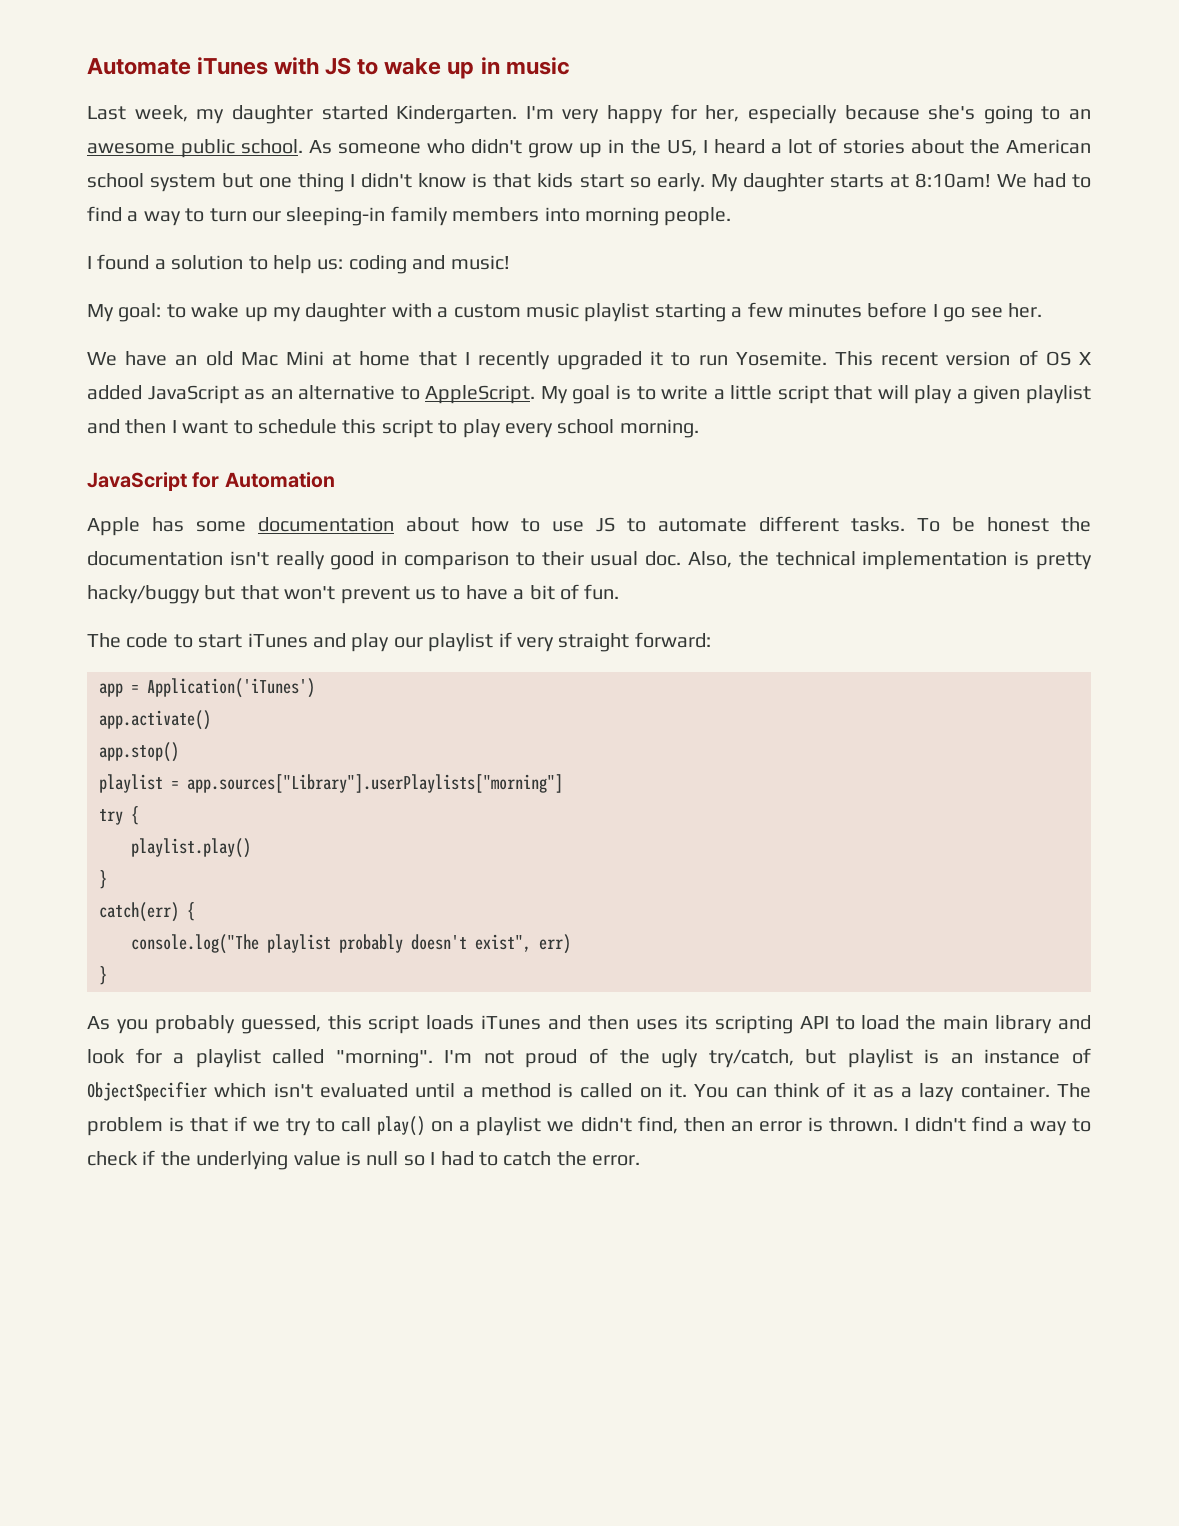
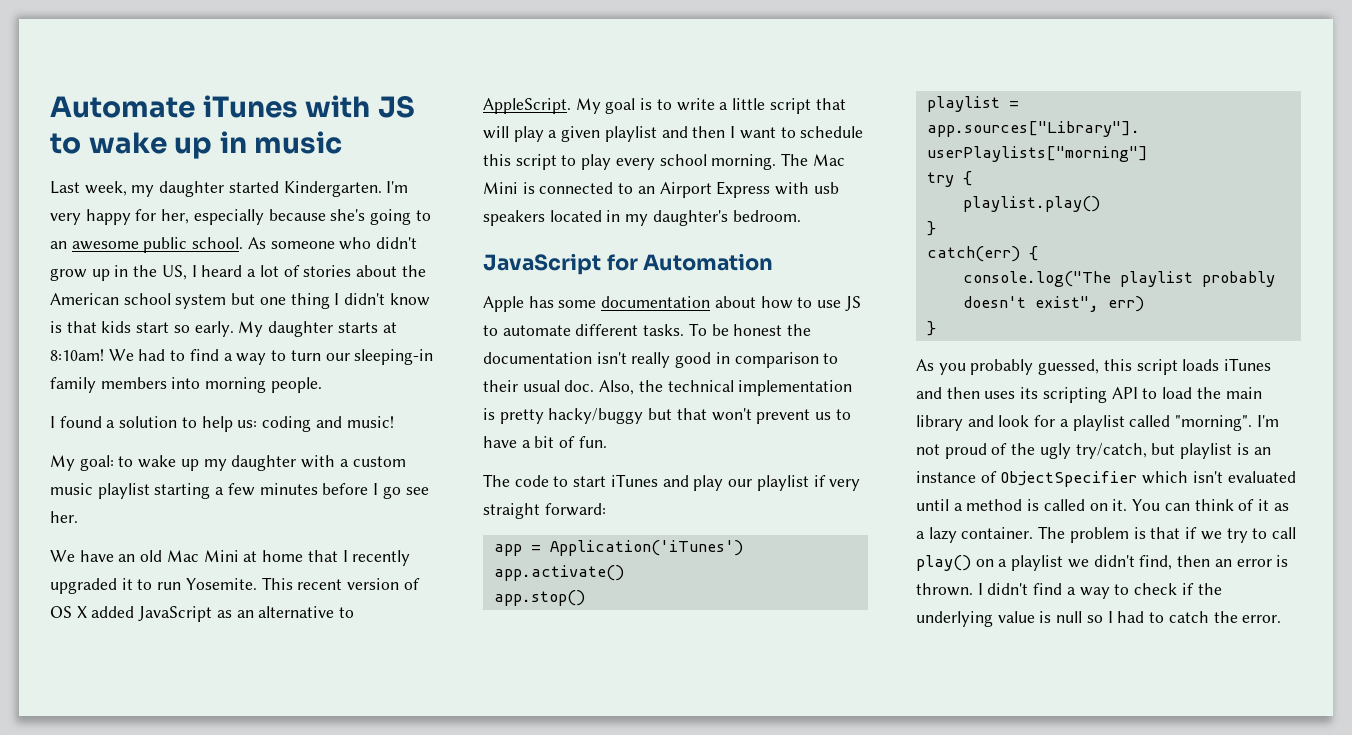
+ The Mac Mini is connected to an Airport Express with usb speakers located in my daughter's bedroom.

